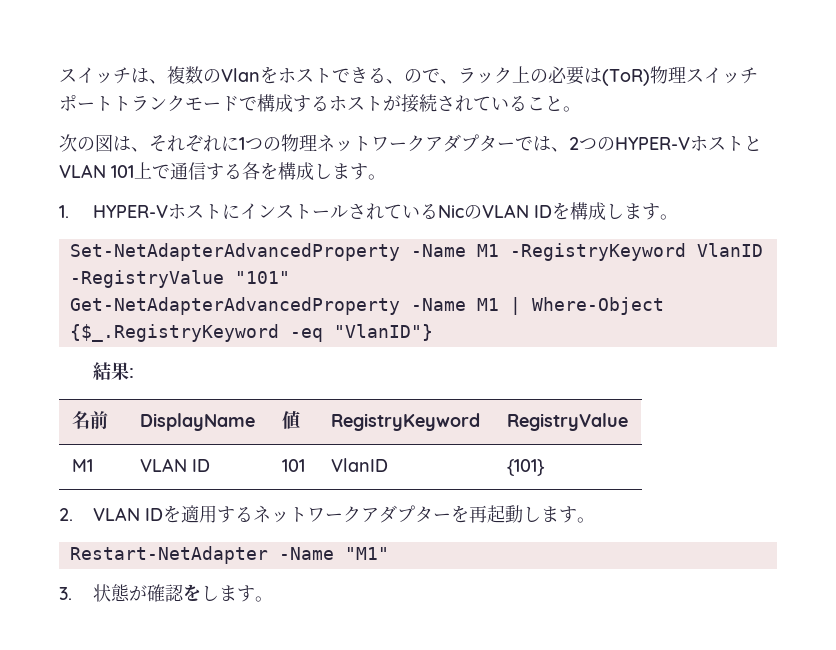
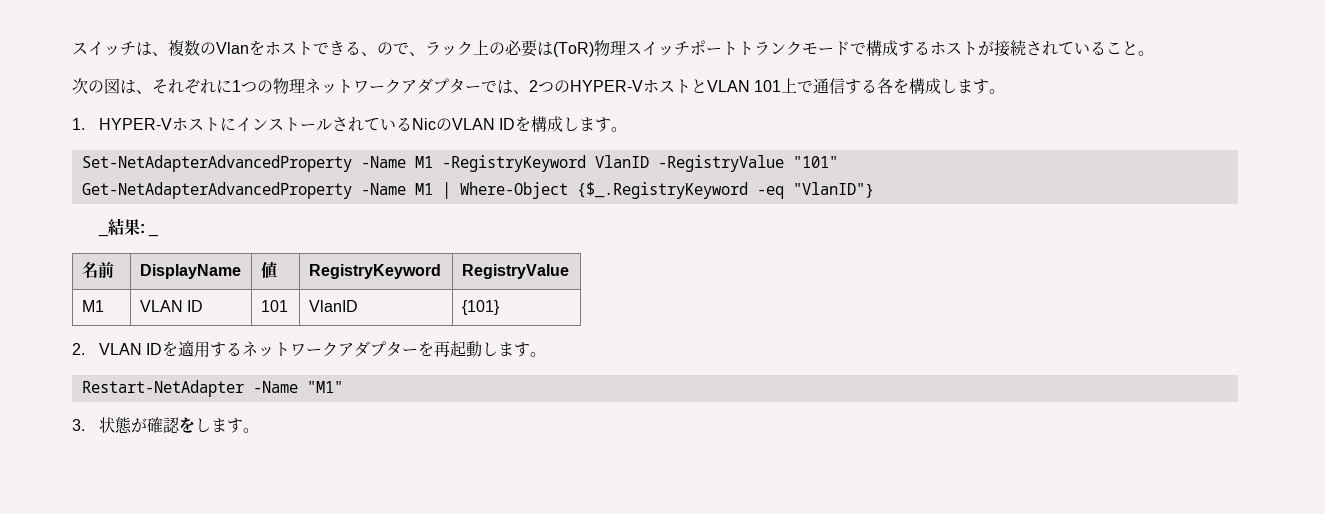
- 結果:
+ _結果: _

